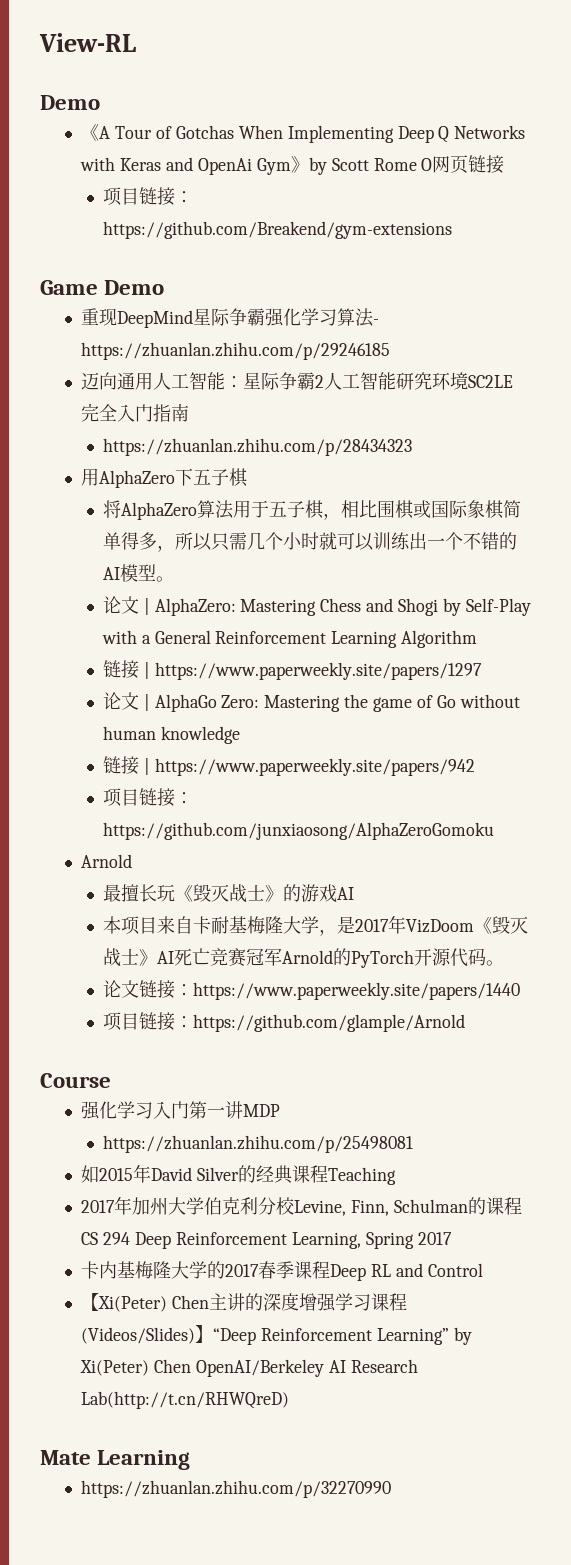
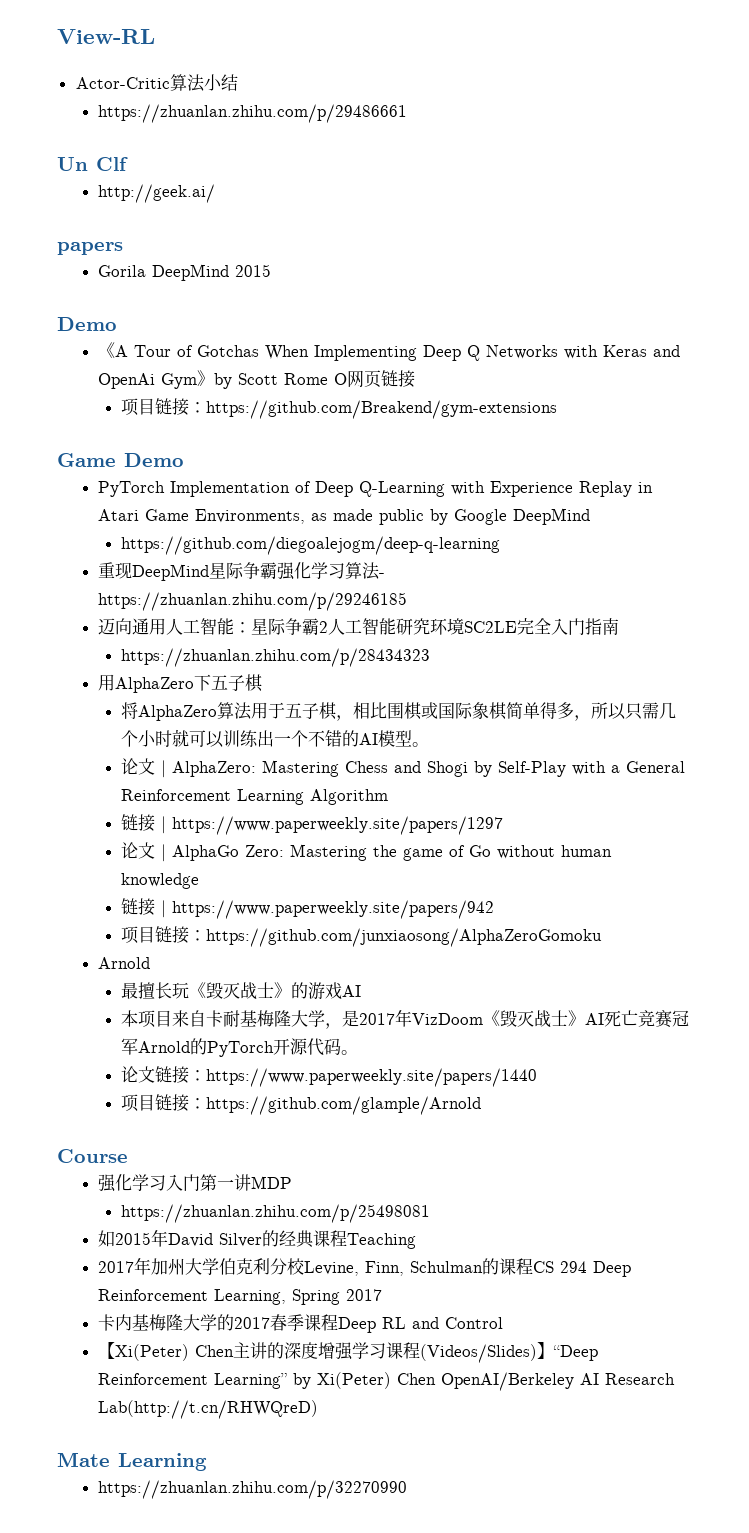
+ Actor-Critic算法小结
+ https://zhuanlan.zhihu.com/p/29486661
+ Un Clf
+ http://geek.ai/
+ papers
+ Gorila DeepMind 2015
+ PyTorch Implementation of Deep Q-Learning with Experience Replay in Atari Game Environments, as made public by Google DeepMind
+ https://github.com/diegoalejogm/deep-q-learning

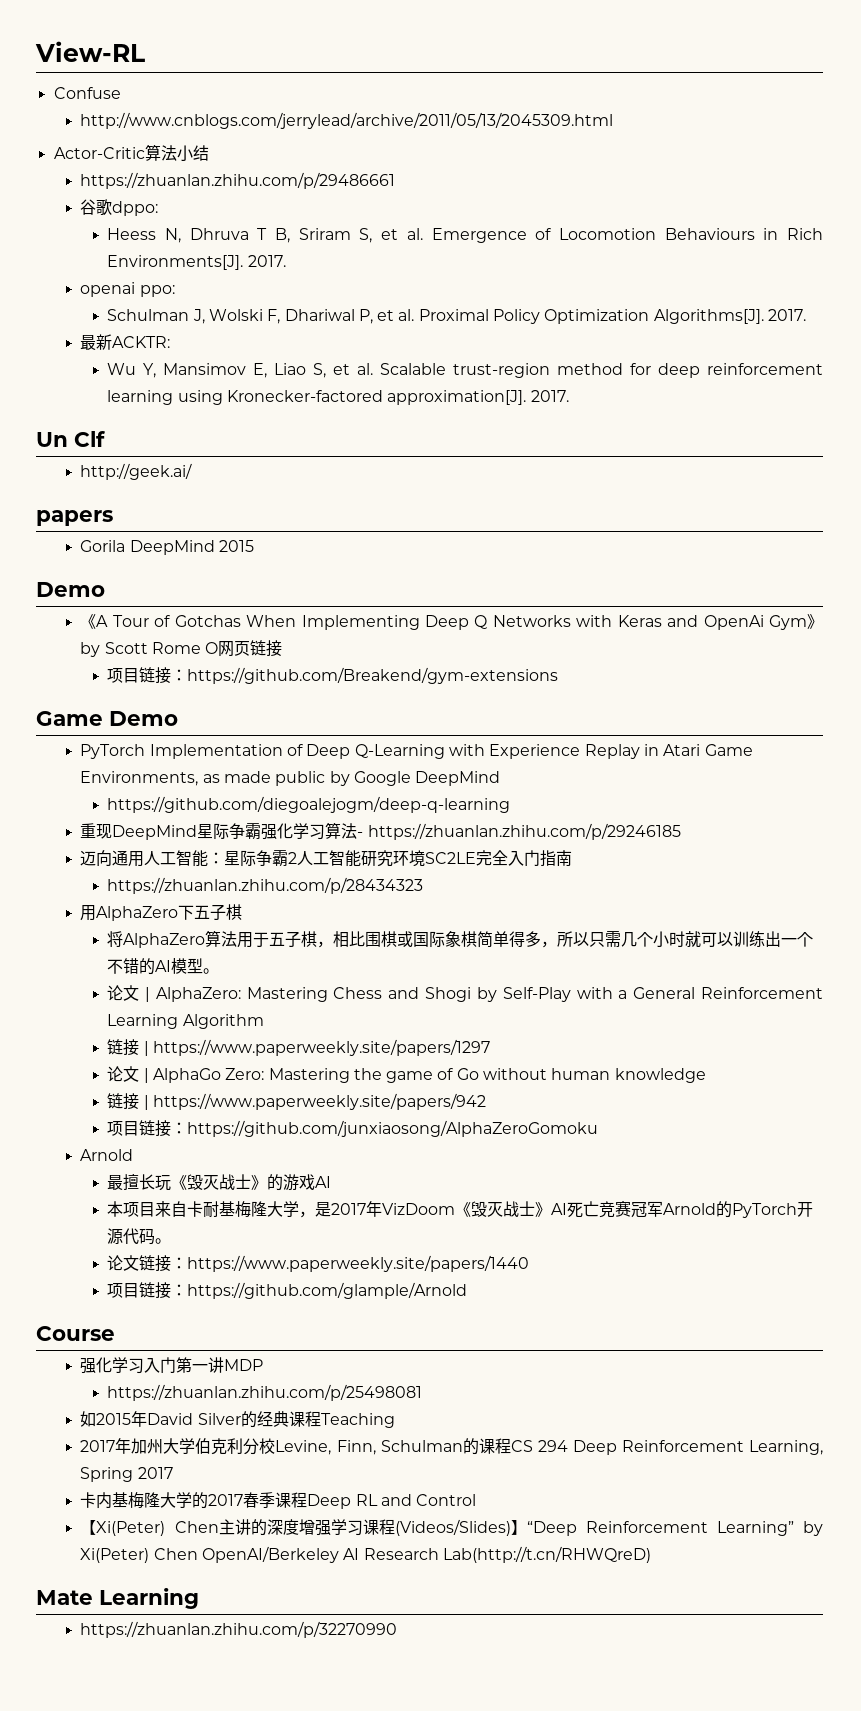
+ Confuse
+ http://www.cnblogs.com/jerrylead/archive/2011/05/13/2045309.html
+ 谷歌dppo:
+ Heess N, Dhruva T B, Sriram S, et al. Emergence of Locomotion Behaviours in Rich Environments[J]. 2017.
+ openai ppo:
+ Schulman J, Wolski F, Dhariwal P, et al. Proximal Policy Optimization Algorithms[J]. 2017.
+ 最新ACKTR:
+ Wu Y, Mansimov E, Liao S, et al. Scalable trust-region method for deep reinforcement learning using Kronecker-factored approximation[J]. 2017.

